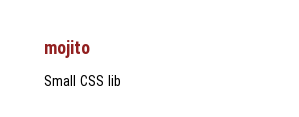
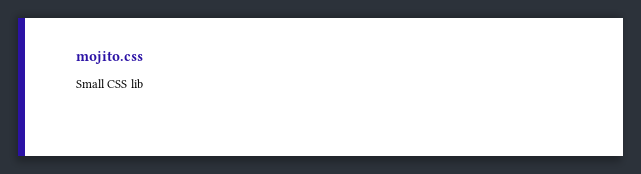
- mojito
+ mojito.css

